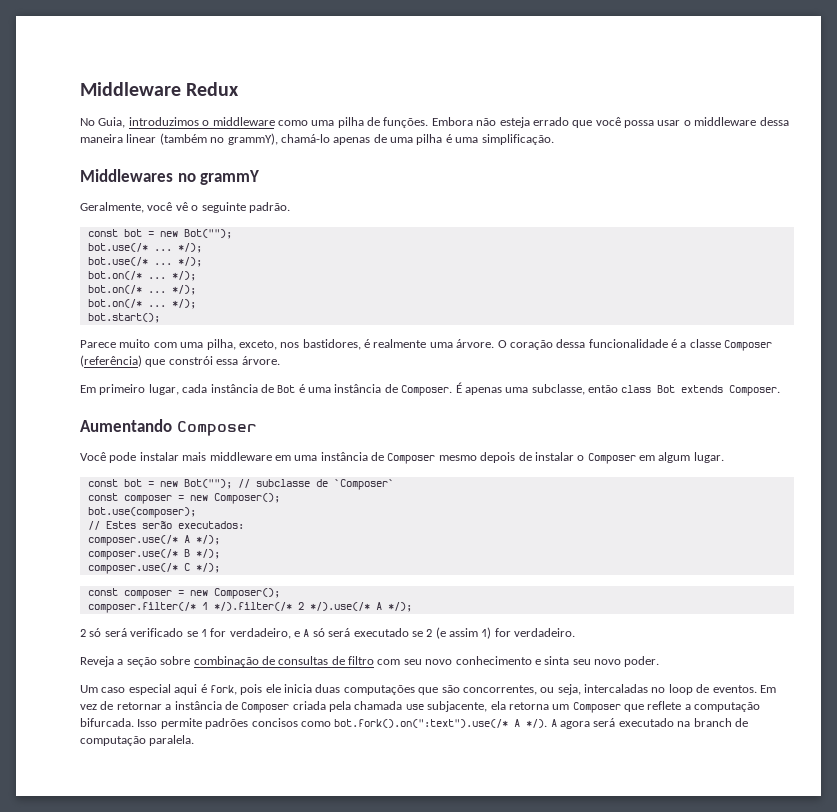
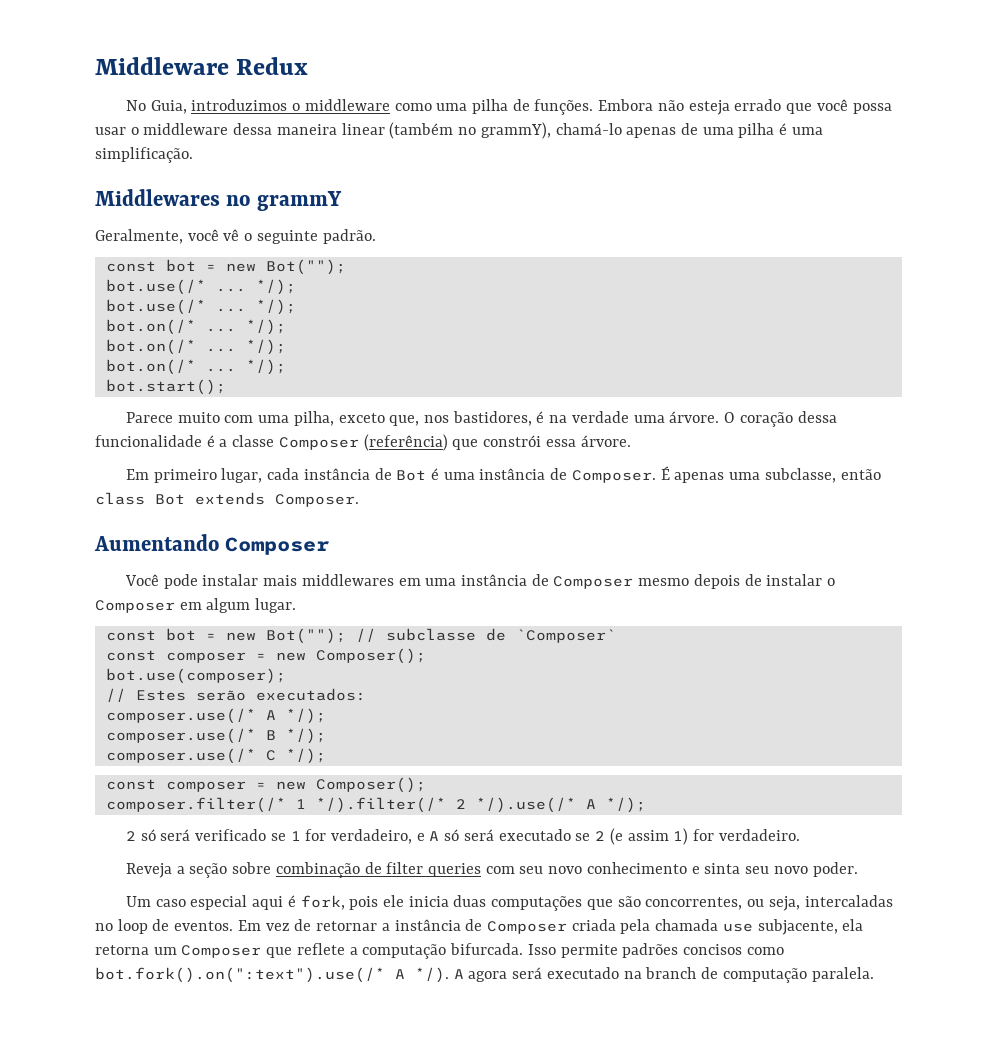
- Parece muito com uma pilha, exceto, nos bastidores, é realmente uma árvore.
+ Parece muito com uma pilha, exceto que, nos bastidores, é na verdade uma árvore.
- Você pode instalar mais middleware em uma instância de Composer mesmo depois de instalar o Composer em algum lugar.
+ Você pode instalar mais middlewares em uma instância de Composer mesmo depois de instalar o Composer em algum lugar.
- Reveja a seção sobre combinação de consultas de filtro com seu novo conhecimento e sinta seu novo poder.
+ Reveja a seção sobre combinação de filter queries com seu novo conhecimento e sinta seu novo poder.

